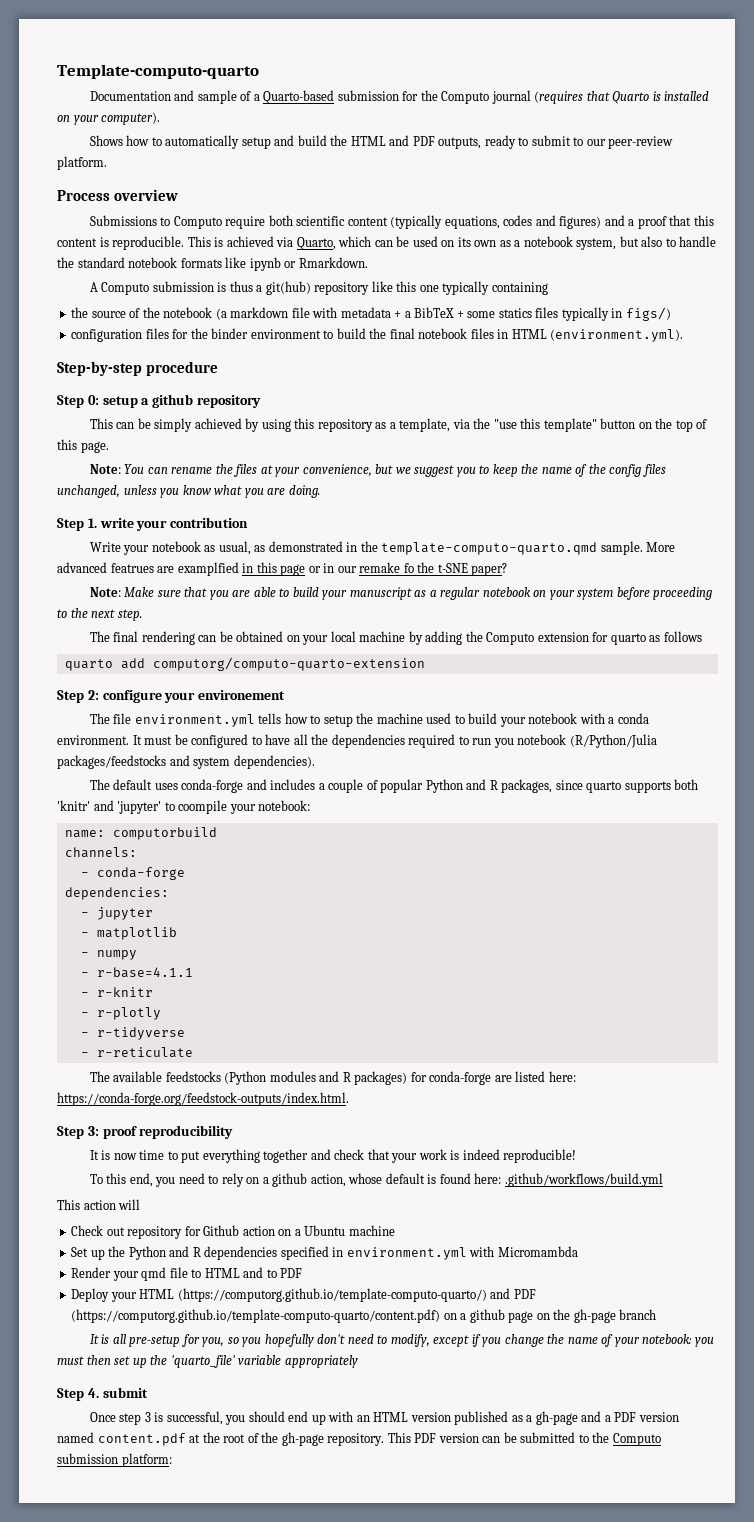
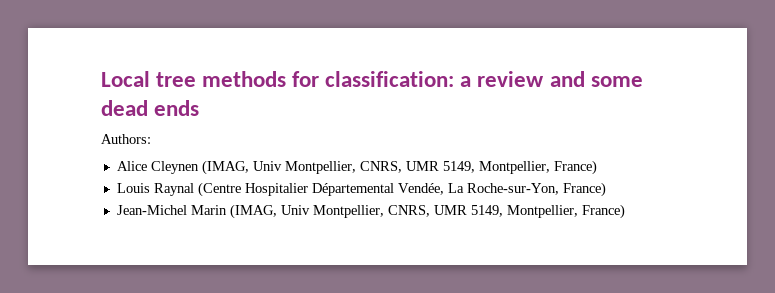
- Template-computo-quarto
- Documentation and sample of a Quarto-based submission for the Computo journal (requires that Quarto is installed on your computer).
- Shows how to automatically setup and build the HTML and PDF outputs, ready to submit to our peer-review platform.
- Process overview
- Submissions to Computo require both scientific content (typically equations, codes and figures) and a proof that this content is reproducible. This is achieved via Quarto, which can be used on its own as a notebook system, but also to handle the standard notebook formats like ipynb or Rmarkdown.
- A Computo submission is thus a git(hub) repository like this one typically containing
- the source of the notebook (a markdown file with metadata + a BibTeX + some statics files typically in figs/)
- configuration files for the binder environment to build the final notebook files in HTML (environment.yml).
- Step-by-step procedure
- Step 0: setup a github repository
- This can be simply achieved by using this repository as a template, via the "use this template" button on the top of this page.
- Note: You can rename the files at your convenience, but we suggest you to keep the name of the config files unchanged, unless you know what you are doing.
- Step 1. write your contribution
- Write your notebook as usual, as demonstrated in the template-computo-quarto.qmd sample. More advanced featrues are examplfied in this page or in our remake fo the t-SNE paper?
- Note: Make sure that you are able to build your manuscript as a regular notebook on your system before proceeding to the next step.
- The final rendering can be obtained on your local machine by adding the Computo extension for quarto as follows
- quarto add computorg/computo-quarto-extension
- Step 2: configure your environement
- The file environment.yml tells how to setup the machine used to build your notebook with a conda environment. It must be configured to have all the dependencies required to run you notebook (R/Python/Julia packages/feedstocks and system dependencies).
- The default uses conda-forge and includes a couple of popular Python and R packages, since quarto supports both 'knitr' and 'jupyter' to coompile your notebook:
- name: computorbuild
- channels:
- - conda-forge
- dependencies:
- - jupyter
- - matplotlib
- - numpy
- - r-base=4.1.1
- - r-knitr
- - r-plotly
- - r-tidyverse
- - r-reticulate
- The available feedstocks (Python modules and R packages) for conda-forge are listed here: https://conda-forge.org/feedstock-outputs/index.html.
- Step 3: proof reproducibility
- It is now time to put everything together and check that your work is indeed reproducible!
- To this end, you need to rely on a github action, whose default is found here: .github/workflows/build.yml
- This action will
- Check out repository for Github action on a Ubuntu machine
- Set up the Python and R dependencies specified in environment.yml with Micromambda
- Render your qmd file to HTML and to PDF
- Deploy your HTML (https://computorg.github.io/template-computo-quarto/) and PDF (https://computorg.github.io/template-computo-quarto/content.pdf) on a github page on the gh-page branch
- It is all pre-setup for you, so you hopefully don't need to modify, except if you change the name of your notebook: you must then set up the 'quarto_file' variable appropriately
- Step 4. submit
- Once step 3 is successful, you should end up with an HTML version published as a gh-page and a PDF version named content.pdf at the root of the gh-page repository. This PDF version can be submitted to the Computo submission platform:
+ Local tree methods for classification: a review and some dead ends
+ Authors:
+ Alice Cleynen (IMAG, Univ Montpellier, CNRS, UMR 5149, Montpellier, France)
+ Louis Raynal (Centre Hospitalier Départemental Vendée, La Roche-sur-Yon, France)
+ Jean-Michel Marin (IMAG, Univ Montpellier, CNRS, UMR 5149, Montpellier, France)

